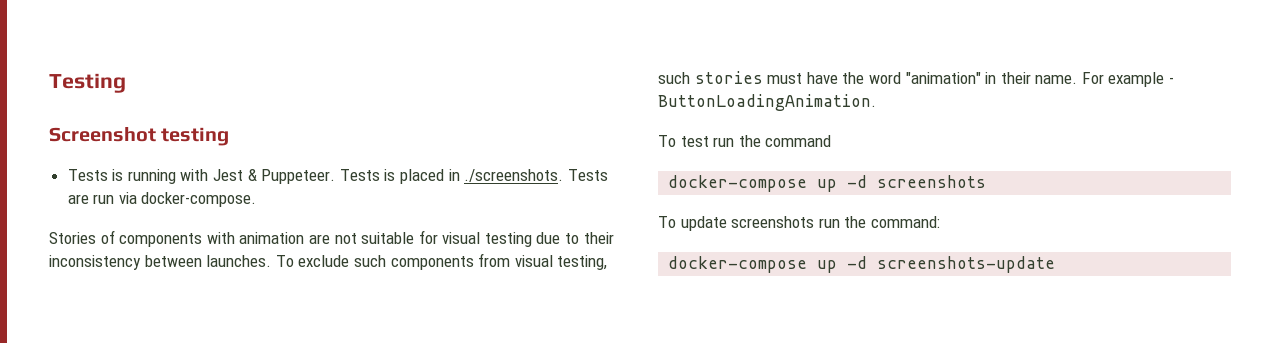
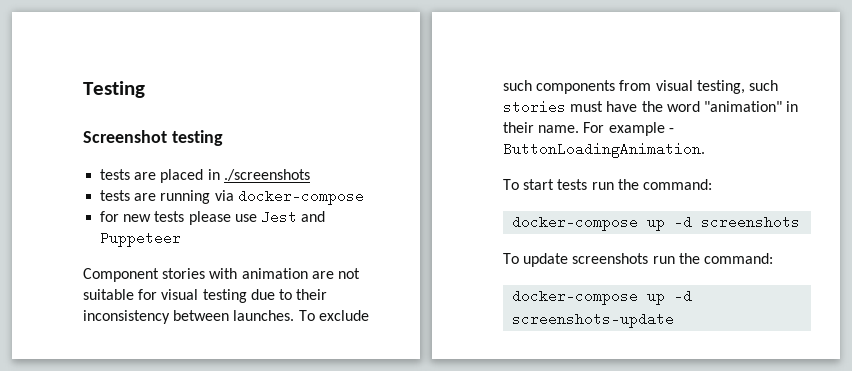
- Tests is running with Jest & Puppeteer. Tests is placed in ./screenshots. Tests are run via docker-compose.
- Stories of components with animation are not suitable for visual testing due to their inconsistency between launches.
+ tests are placed in ./screenshots
+ tests are running via docker-compose
+ for new tests please use Jest and Puppeteer
+ Component stories with animation are not suitable for visual testing due to their inconsistency between launches.
- To test run the command
+ To start tests run the command:

